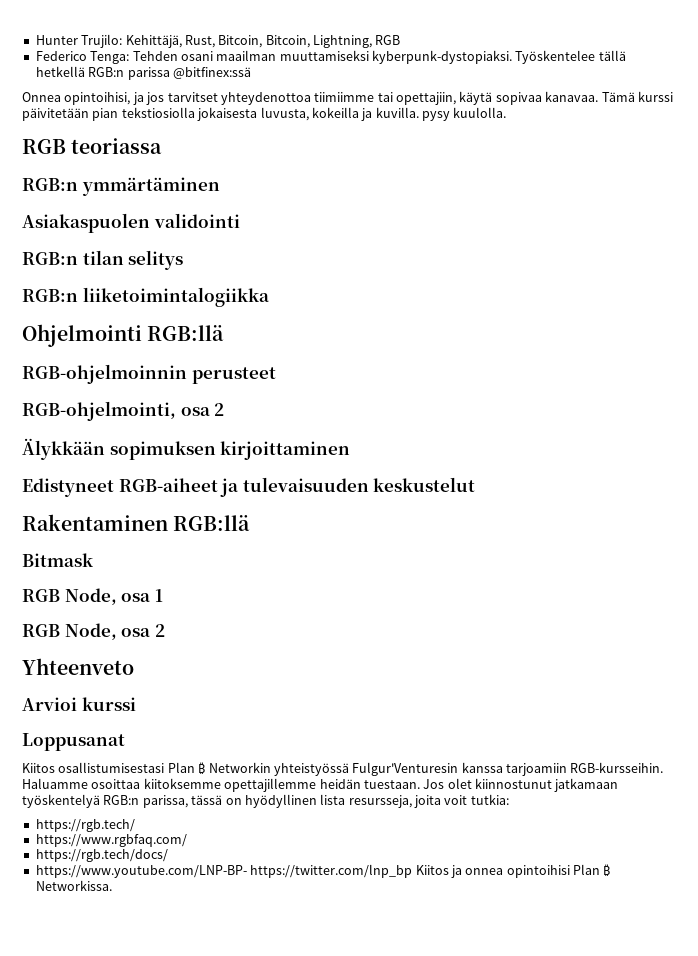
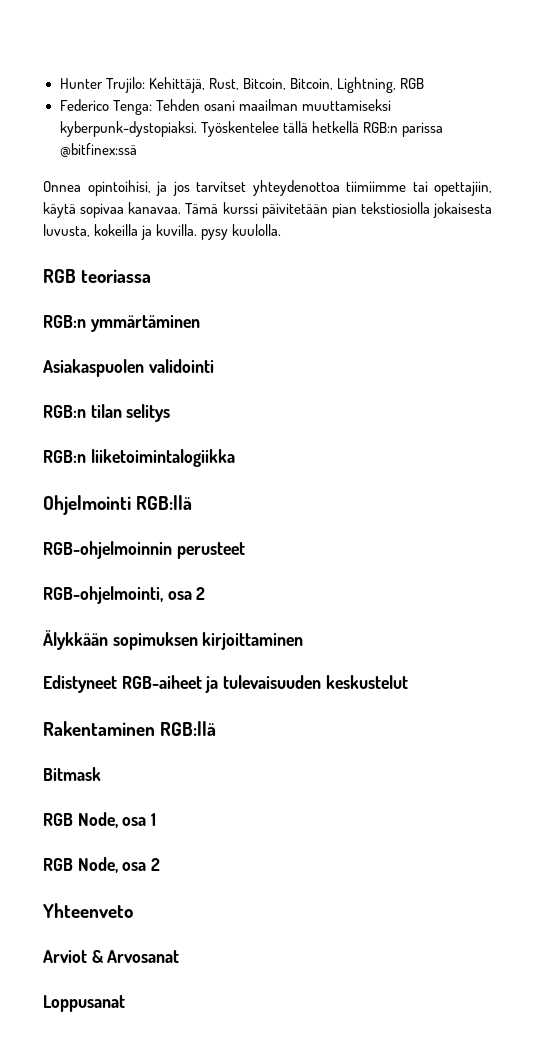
- Arvioi kurssi
+ Arviot & Arvosanat
  Loppusanat
- Kiitos osallistumisestasi Plan ₿ Networkin yhteistyössä Fulgur'Venturesin kanssa tarjoamiin RGB-kursseihin. Haluamme osoittaa kiitoksemme opettajillemme heidän tuestaan. Jos olet kiinnostunut jatkamaan työskentelyä RGB:n parissa, tässä on hyödyllinen lista resursseja, joita voit tutkia:
- https://rgb.tech/
- https://www.rgbfaq.com/
- https://rgb.tech/docs/
- https://www.youtube.com/LNP-BP- https://twitter.com/lnp_bp Kiitos ja onnea opintoihisi Plan ₿ Networkissa.

